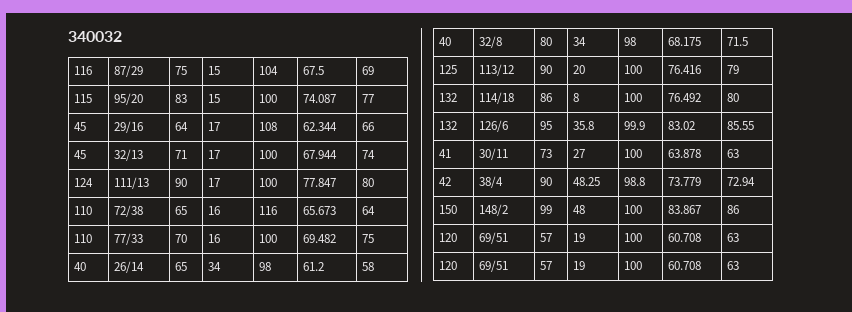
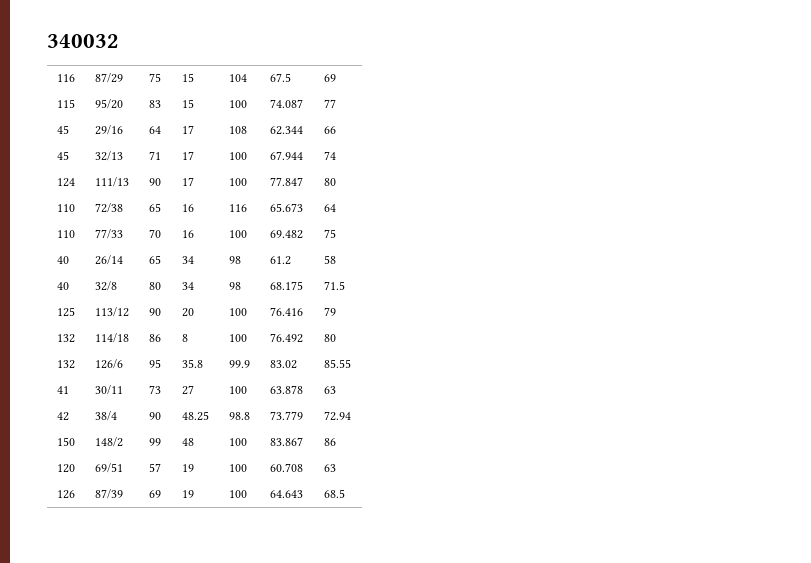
  150 | 148/2 | 99 | 48 | 100 | 83.867 | 86
  120 | 69/51 | 57 | 19 | 100 | 60.708 | 63
- 120 | 69/51 | 57 | 19 | 100 | 60.708 | 63
+ 126 | 87/39 | 69 | 19 | 100 | 64.643 | 68.5

